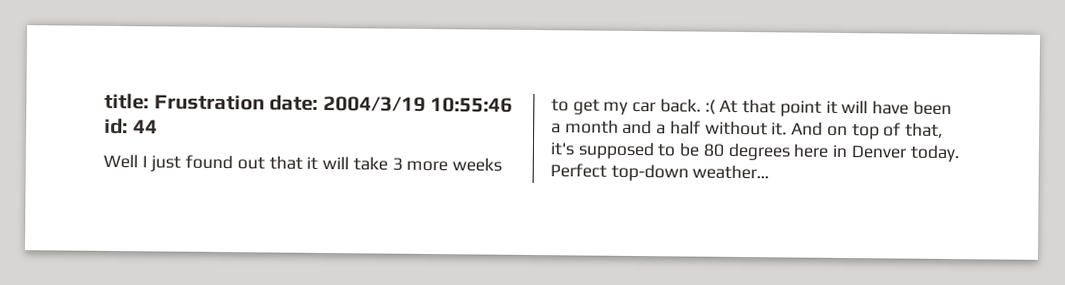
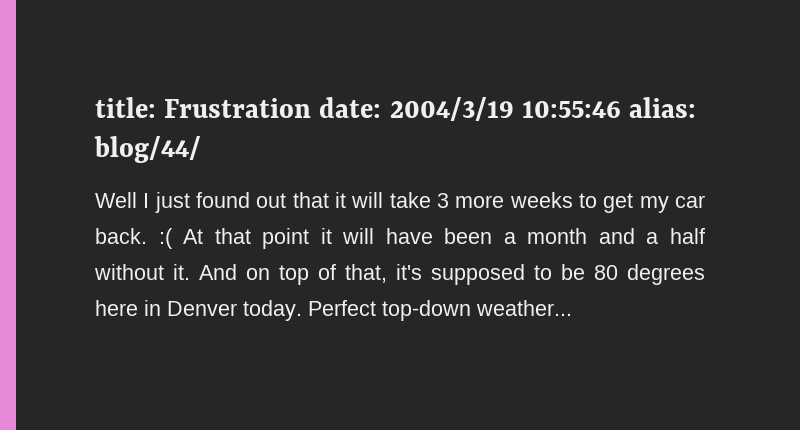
- title: Frustration date: 2004/3/19 10:55:46 id: 44
+ title: Frustration date: 2004/3/19 10:55:46 alias: blog/44/

